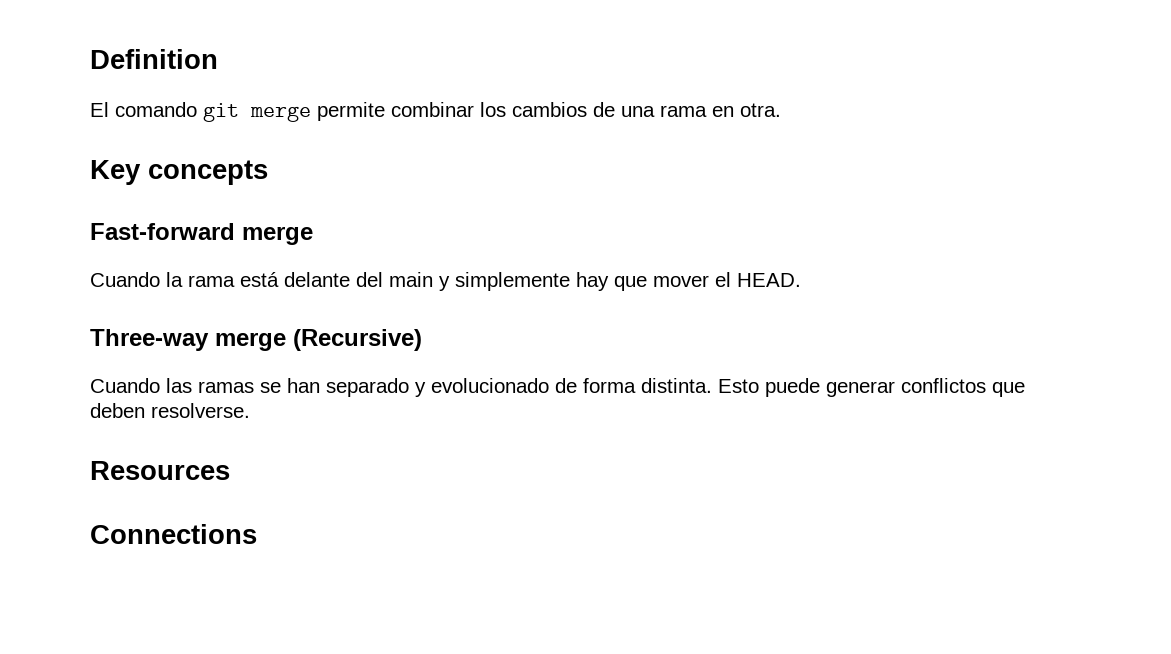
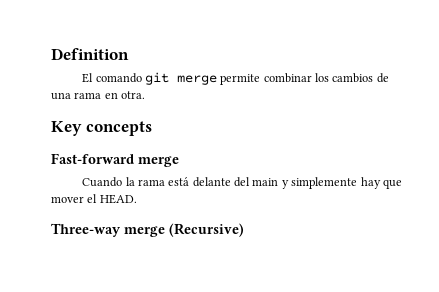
- Cuando las ramas se han separado y evolucionado de forma distinta. Esto puede generar conflictos que deben resolverse.
- Resources
- Connections

